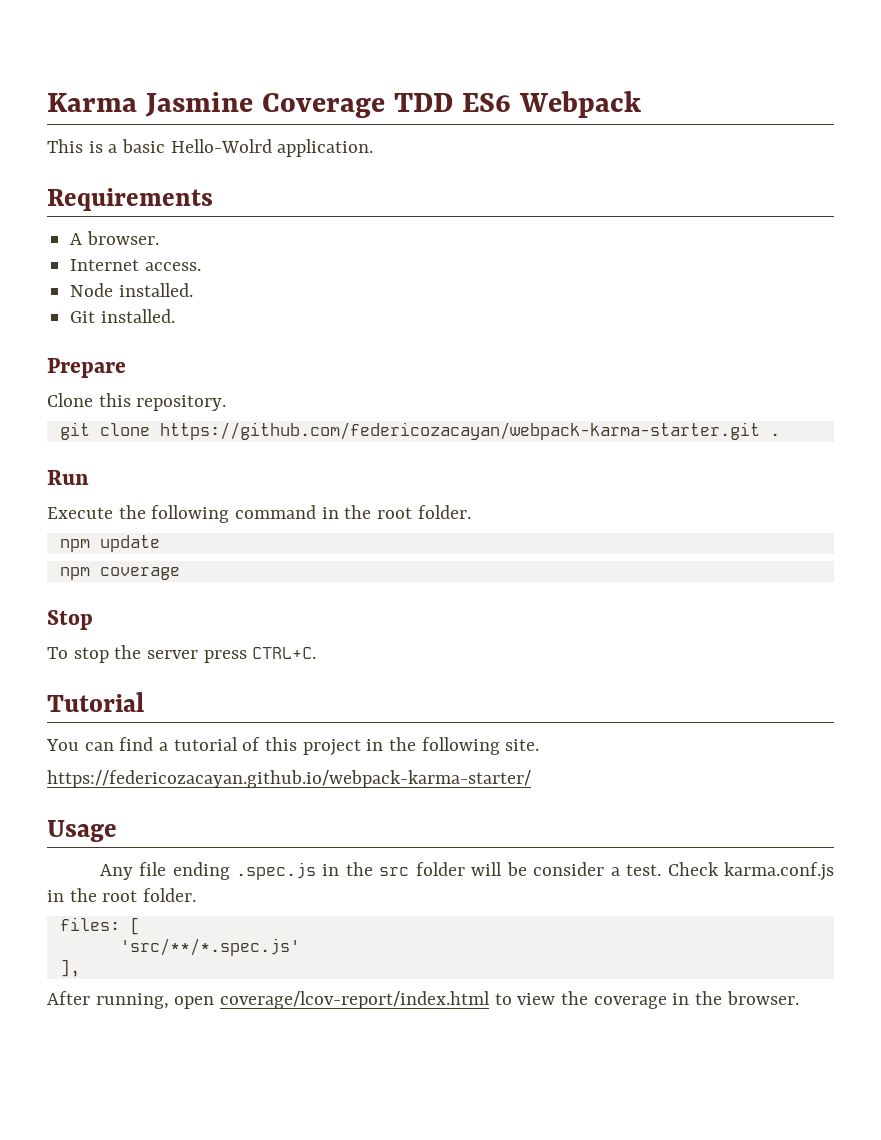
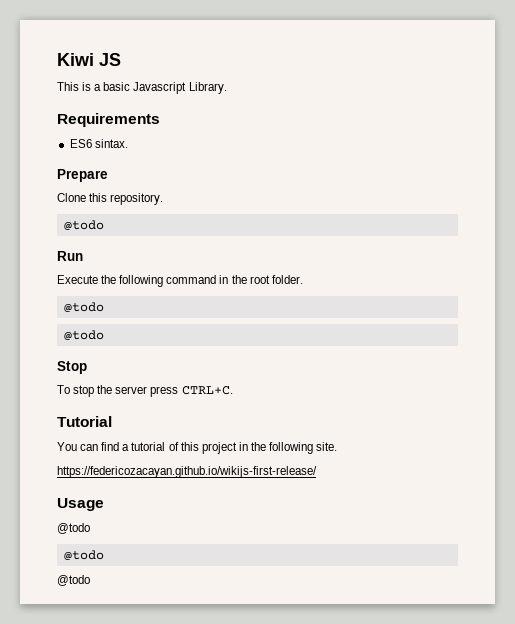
- Karma Jasmine Coverage TDD ES6 Webpack
+ Kiwi JS
- This is a basic Hello-Wolrd application.
+ This is a basic Javascript Library.
- A browser.
- Internet access.
- Node installed.
- Git installed.
+ ES6 sintax.
  Clone this repository.
- git clone https://github.com/federicozacayan/webpack-karma-starter.git .
+ @todo
  Execute the following command in the root folder.
- npm update
- npm coverage
+ @todo
+ @todo
- https://federicozacayan.github.io/webpack-karma-starter/
+ https://federicozacayan.github.io/wikijs-first-release/
  Usage
- Any file ending .spec.js in the src folder will be consider a test. Check karma.conf.js in the root folder.
- files: [
- 'src/**/*.spec.js'
- ],
- After running, open coverage/lcov-report/index.html to view the coverage in the browser.
+ @todo
+ @todo
+ @todo

